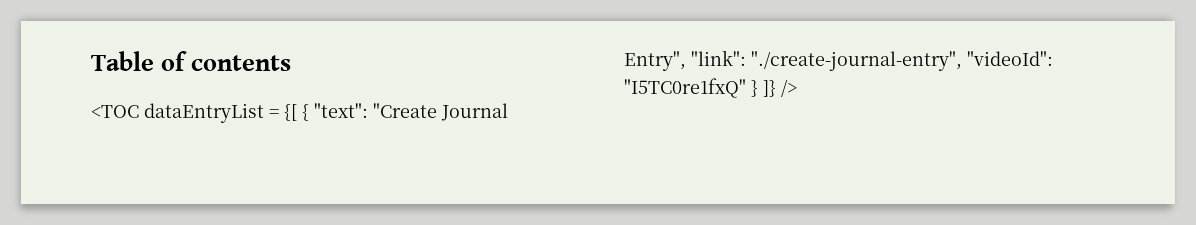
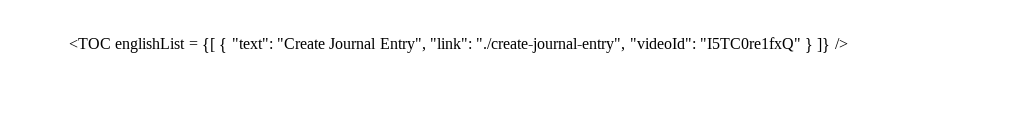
- Table of contents
- <TOC dataEntryList = {[ { "text": "Create Journal Entry", "link": "./create-journal-entry", "videoId": "I5TC0re1fxQ" } ]} />
+ <TOC englishList = {[ { "text": "Create Journal Entry", "link": "./create-journal-entry", "videoId": "I5TC0re1fxQ" } ]} />

